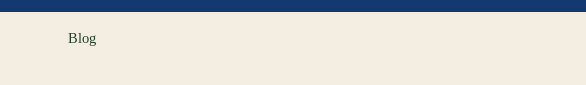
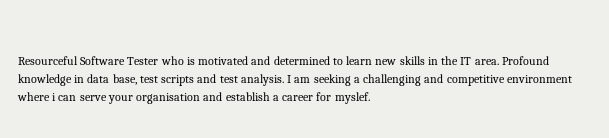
- Blog
+ Resourceful Software Tester who is motivated and determined to learn new skills in the IT area. Profound knowledge in data base, test scripts and test analysis. I am seeking a challenging and competitive environment where i can serve your organisation and establish a career for myslef.

